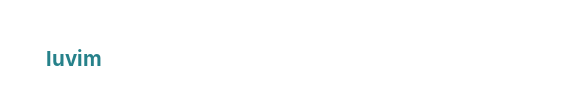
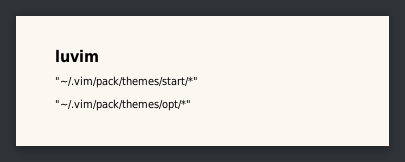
+ "~/.vim/pack/themes/start/*"
+ "~/.vim/pack/themes/opt/*"

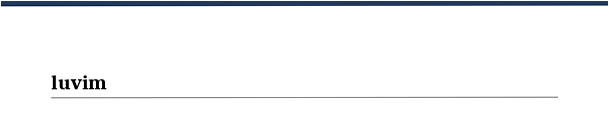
- "~/.vim/pack/themes/start/*"
- "~/.vim/pack/themes/opt/*"

